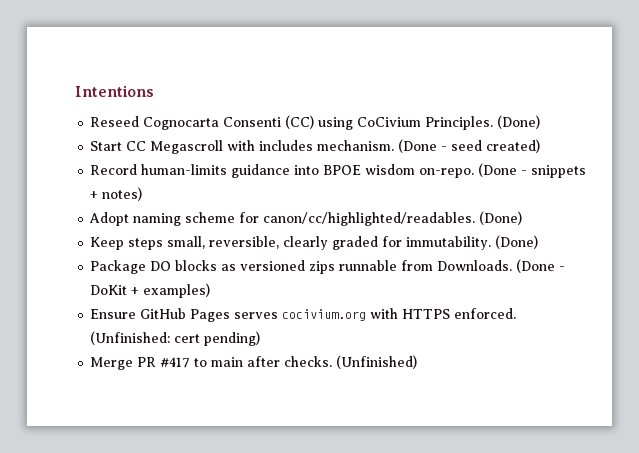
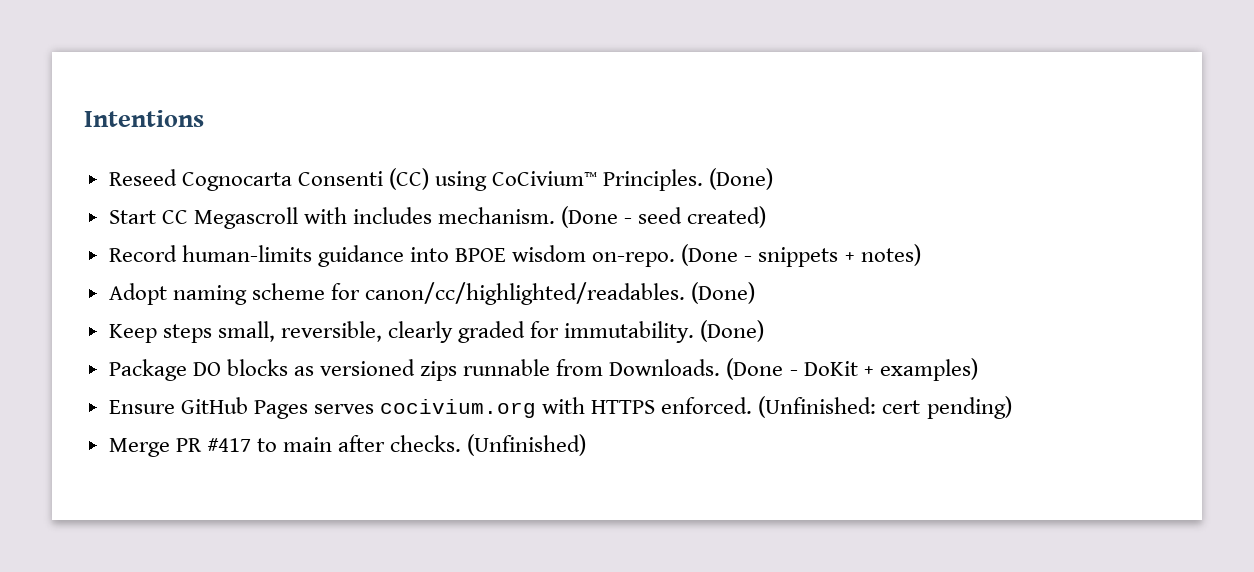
- Reseed Cognocarta Consenti (CC) using CoCivium Principles.
+ Reseed Cognocarta Consenti (CC) using CoCivium™ Principles.

